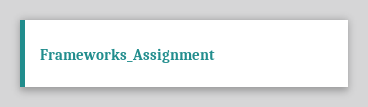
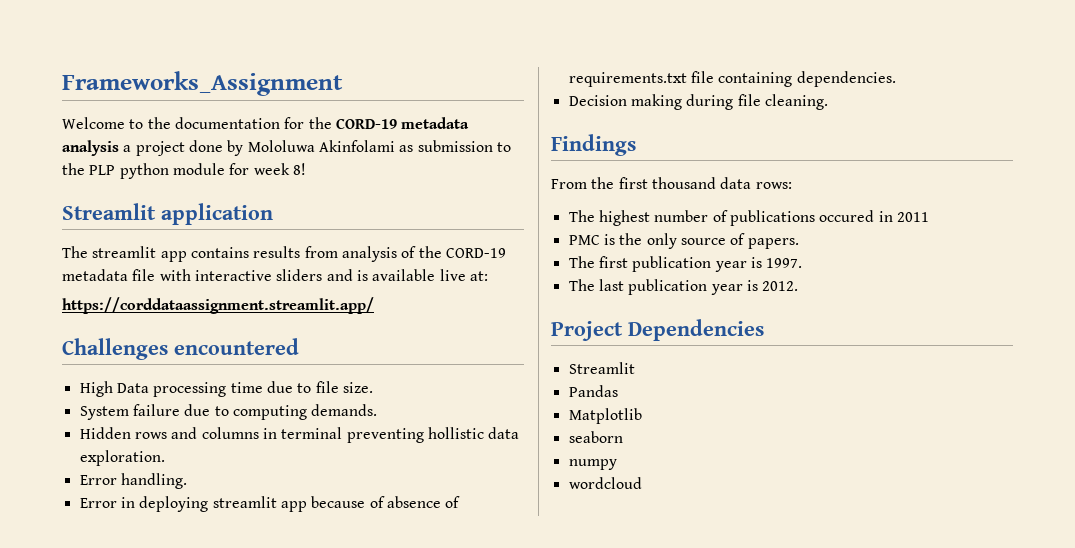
+ Welcome to the documentation for the CORD-19 metadata analysis a project done by Mololuwa Akinfolami as submission to the PLP python module for week 8!
+ Streamlit application
+ The streamlit app contains results from analysis of the CORD-19 metadata file with interactive sliders and is available live at:
+ https://corddataassignment.streamlit.app/
+ Challenges encountered
+ High Data processing time due to file size.
+ System failure due to computing demands.
+ Hidden rows and columns in terminal preventing hollistic data exploration.
+ Error handling.
+ Error in deploying streamlit app because of absence of requirements.txt file containing dependencies.
+ Decision making during file cleaning.
+ Findings
+ From the first thousand data rows:
+ The highest number of publications occured in 2011
+ PMC is the only source of papers.
+ The first publication year is 1997.
+ The last publication year is 2012.
+ Project Dependencies
+ Streamlit
+ Pandas
+ Matplotlib
+ seaborn
+ numpy
+ wordcloud

